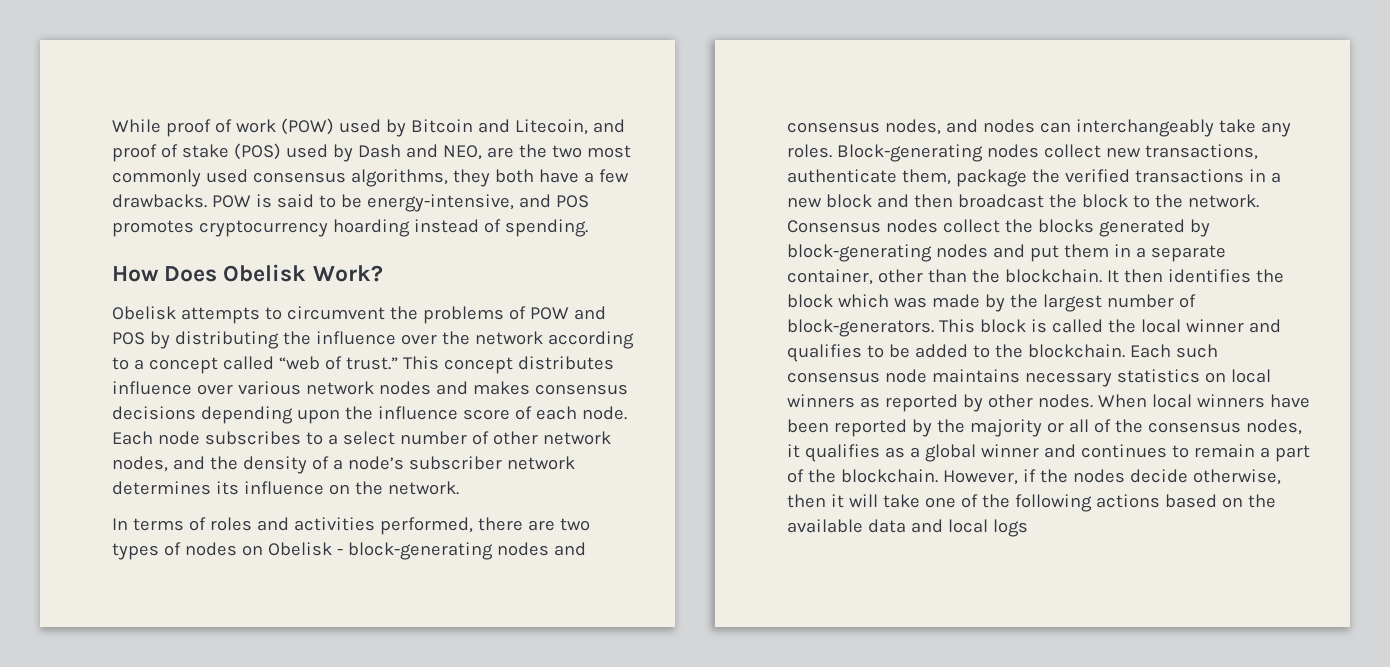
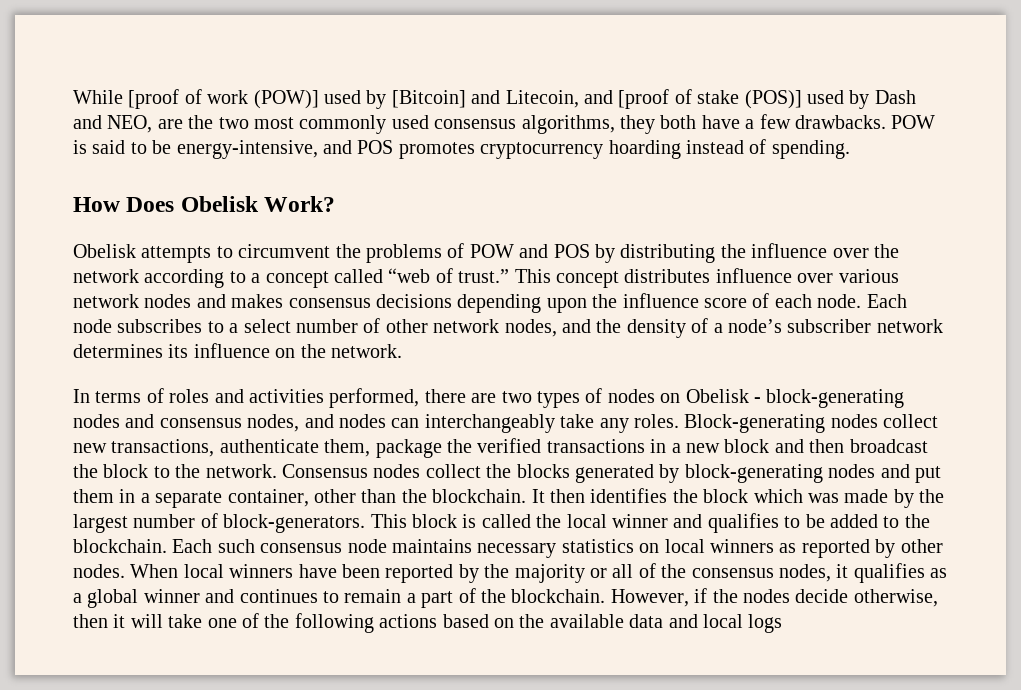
- While proof of work (POW) used by Bitcoin and Litecoin, and proof of stake (POS) used by Dash and NEO, are the two most commonly used consensus algorithms, they both have a few drawbacks.
+ While [proof of work (POW)] used by [Bitcoin] and Litecoin, and [proof of stake (POS)] used by Dash and NEO, are the two most commonly used consensus algorithms, they both have a few drawbacks.

